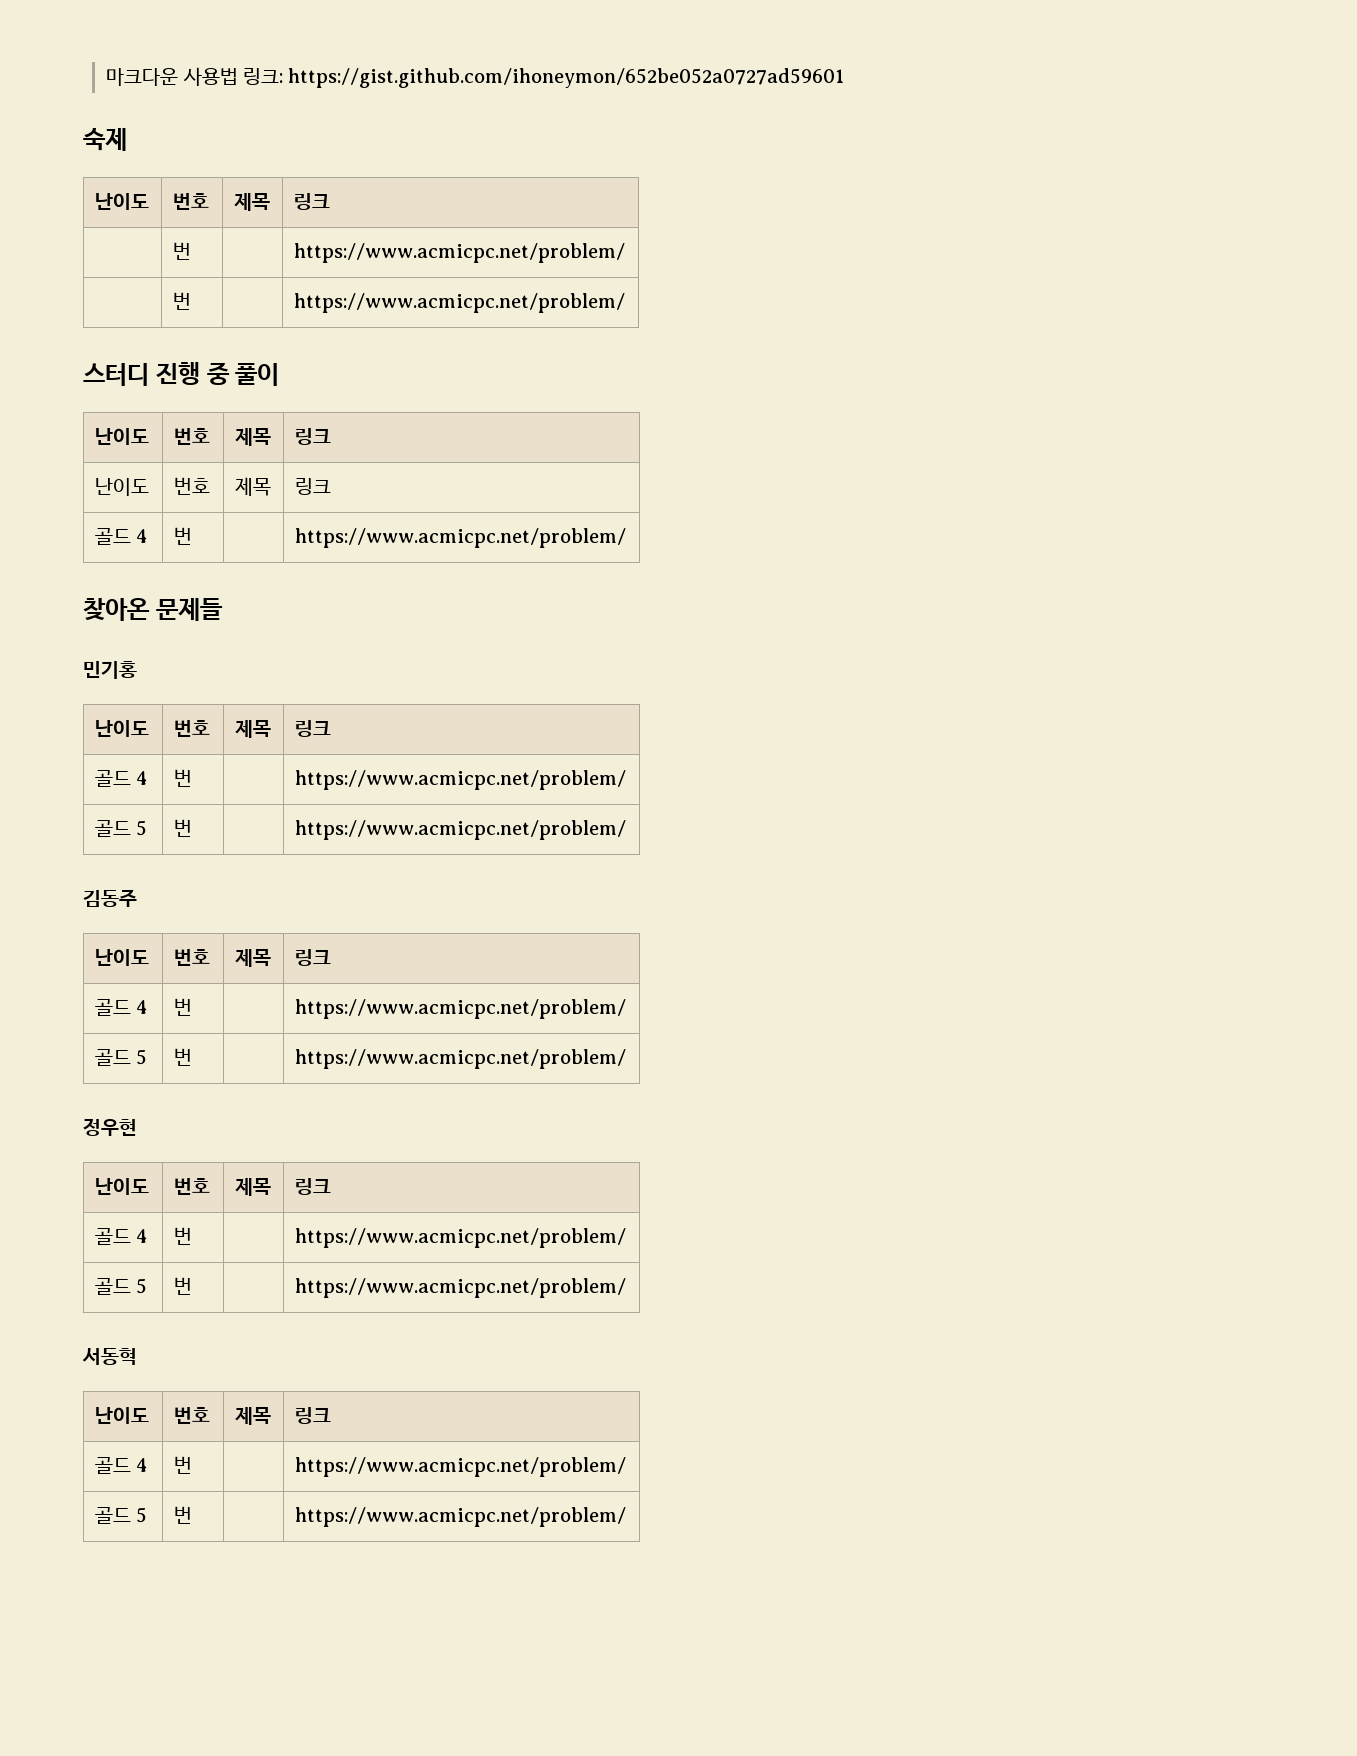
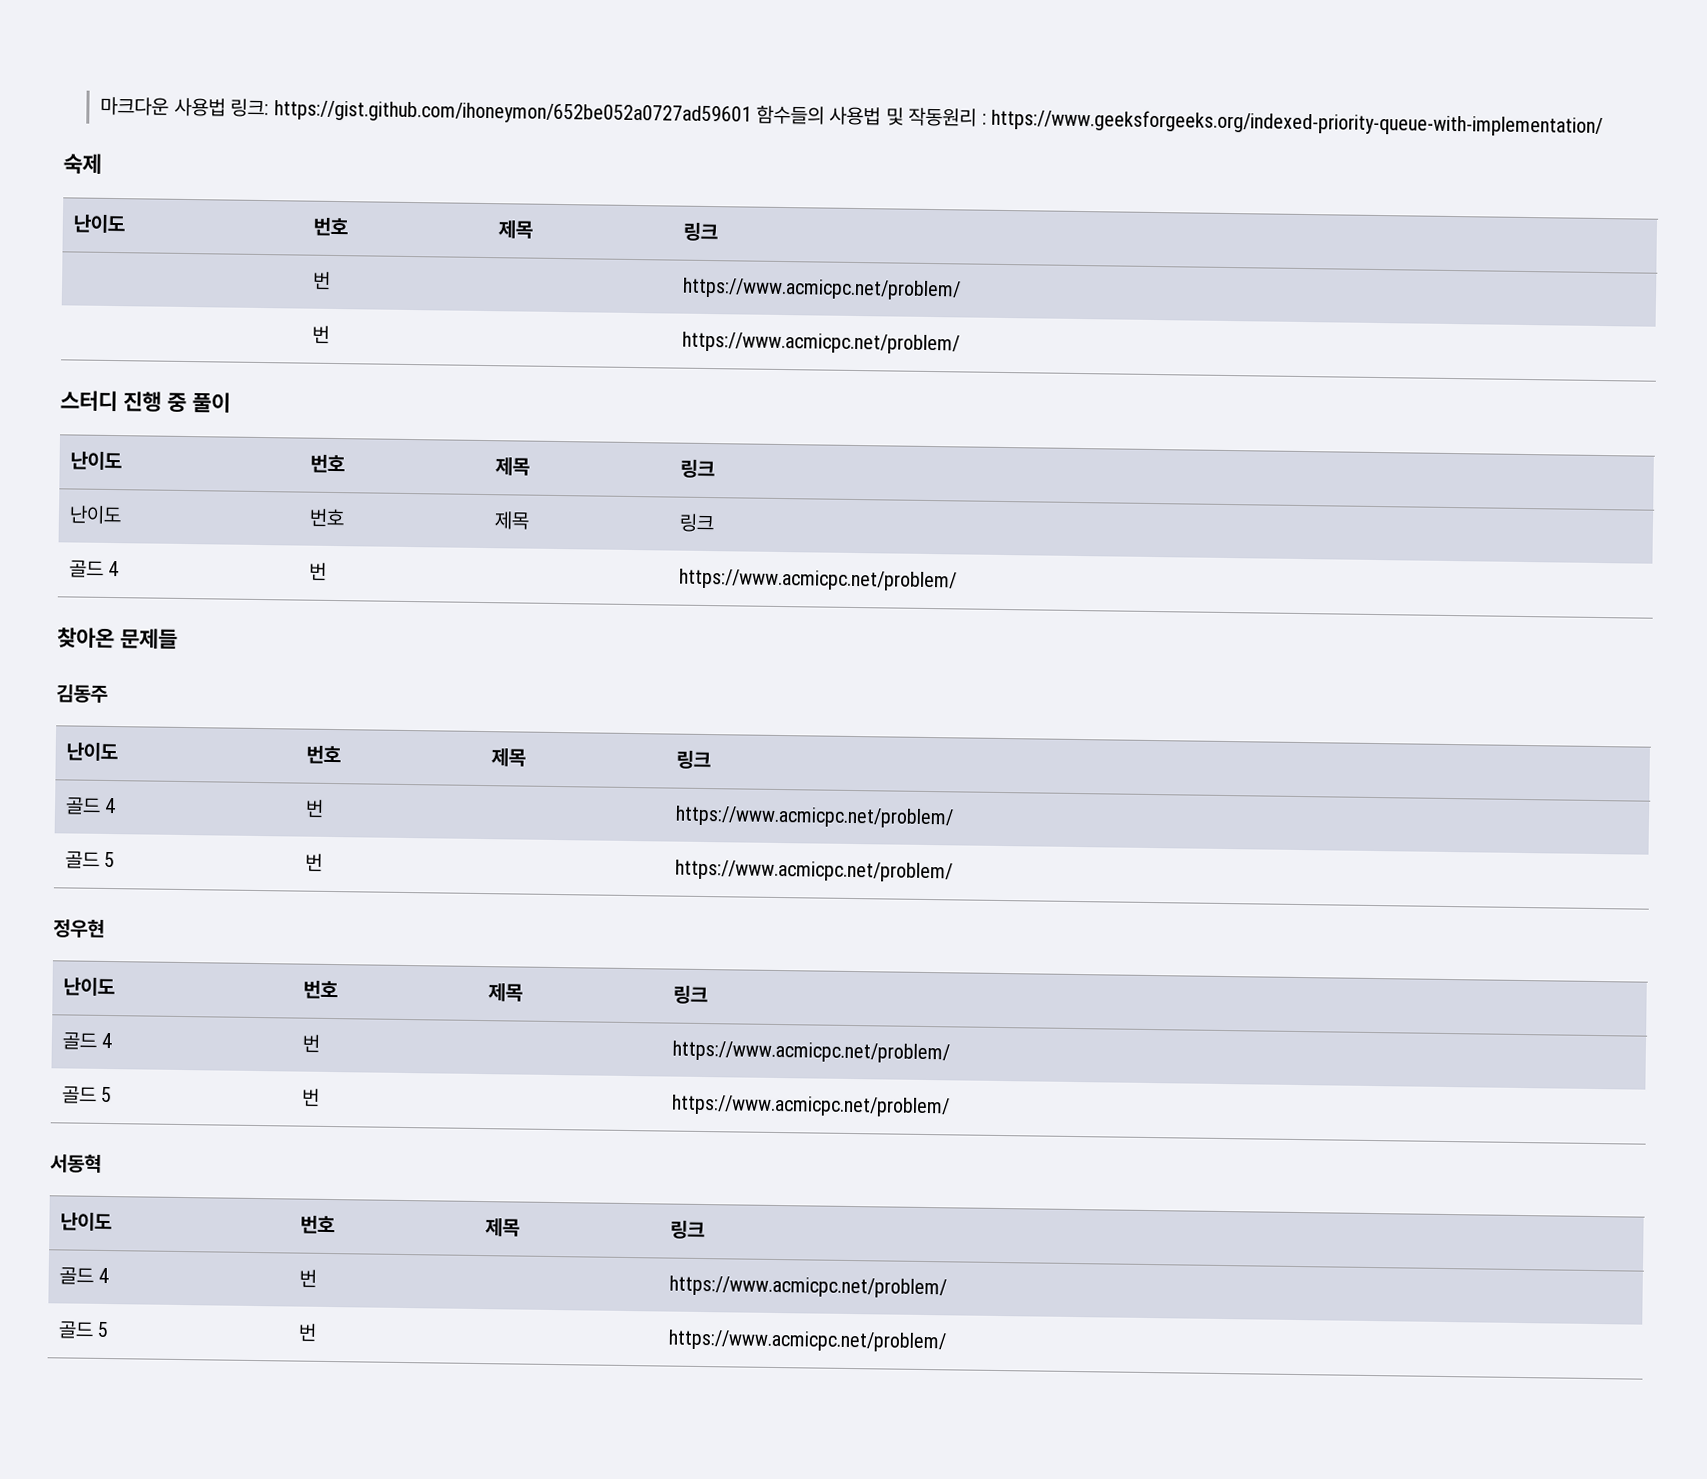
- 마크다운 사용법 링크: https://gist.github.com/ihoneymon/652be052a0727ad59601
+ 마크다운 사용법 링크: https://gist.github.com/ihoneymon/652be052a0727ad59601 함수들의 사용법 및 작동원리 : https://www.geeksforgeeks.org/indexed-priority-queue-with-implementation/
- 민기홍
- 난이도 | 번호 | 제목 | 링크
- 골드 4 | 번 | | https://www.acmicpc.net/problem/
- 골드 5 | 번 | | https://www.acmicpc.net/problem/

